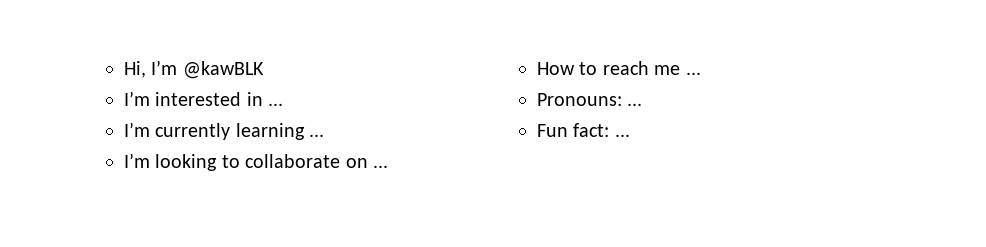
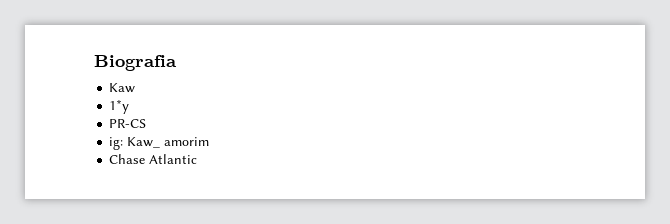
- Hi, I’m @kawBLK
- I’m interested in ...
- I’m currently learning ...
- I’m looking to collaborate on ...
- How to reach me ...
- Pronouns: ...
- Fun fact: ...
+ Biografia
+ Kaw
+ 1*y
+ PR-CS
+ ig: Kaw_ amorim
+ Chase Atlantic

